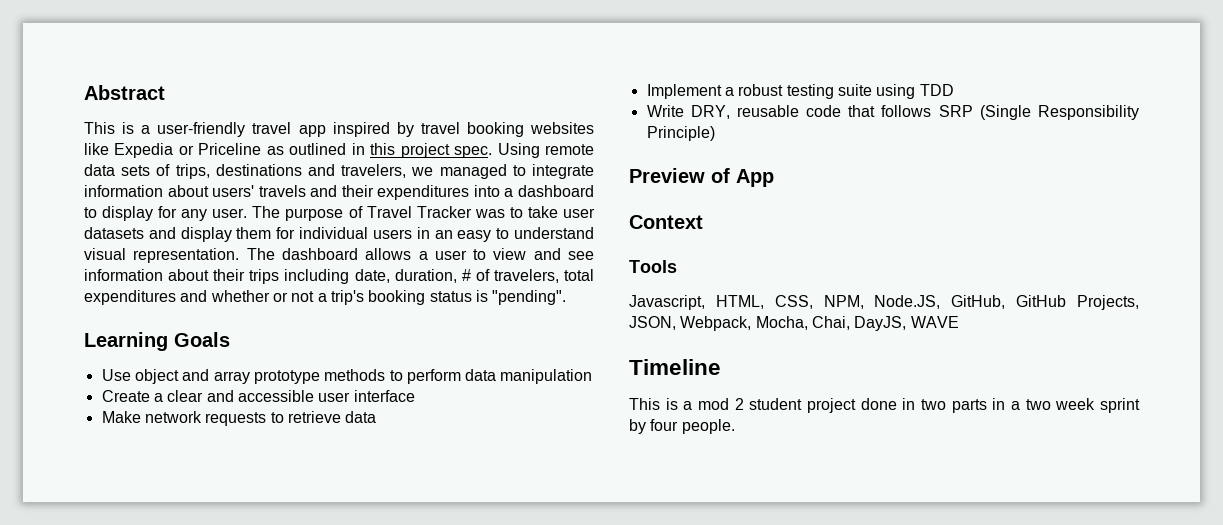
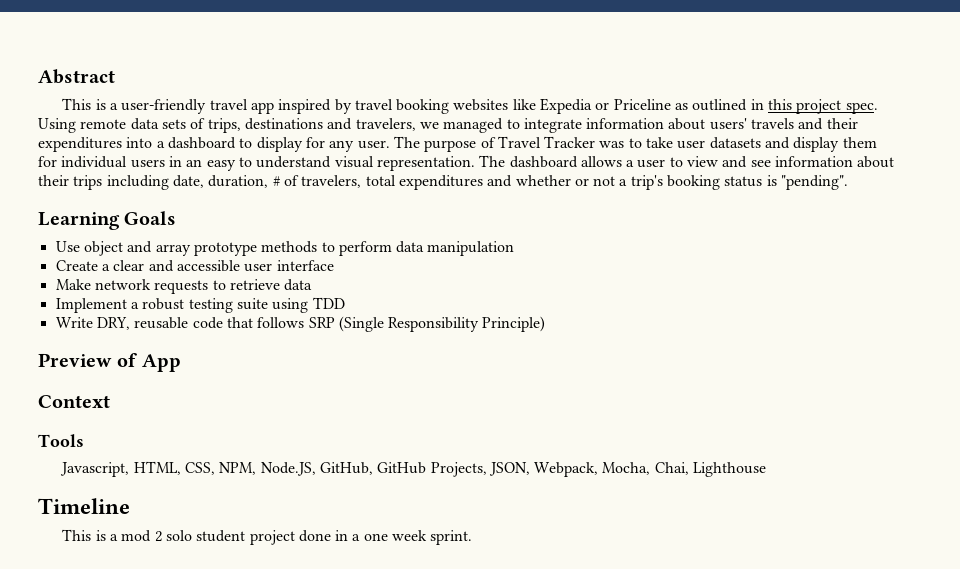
- Javascript, HTML, CSS, NPM, Node.JS, GitHub, GitHub Projects, JSON, Webpack, Mocha, Chai, DayJS, WAVE
+ Javascript, HTML, CSS, NPM, Node.JS, GitHub, GitHub Projects, JSON, Webpack, Mocha, Chai, Lighthouse
- This is a mod 2 student project done in two parts in a two week sprint by four people.
+ This is a mod 2 solo student project done in a one week sprint.

